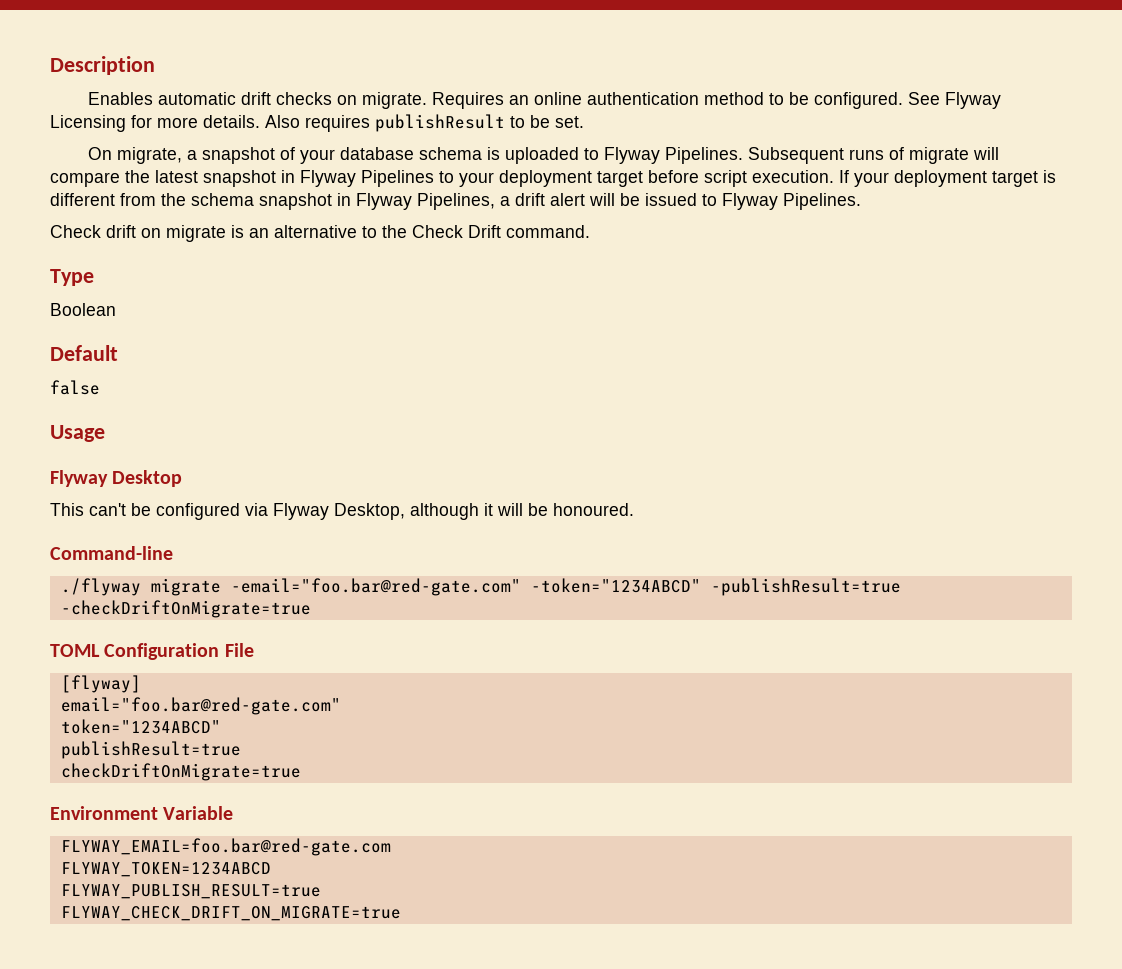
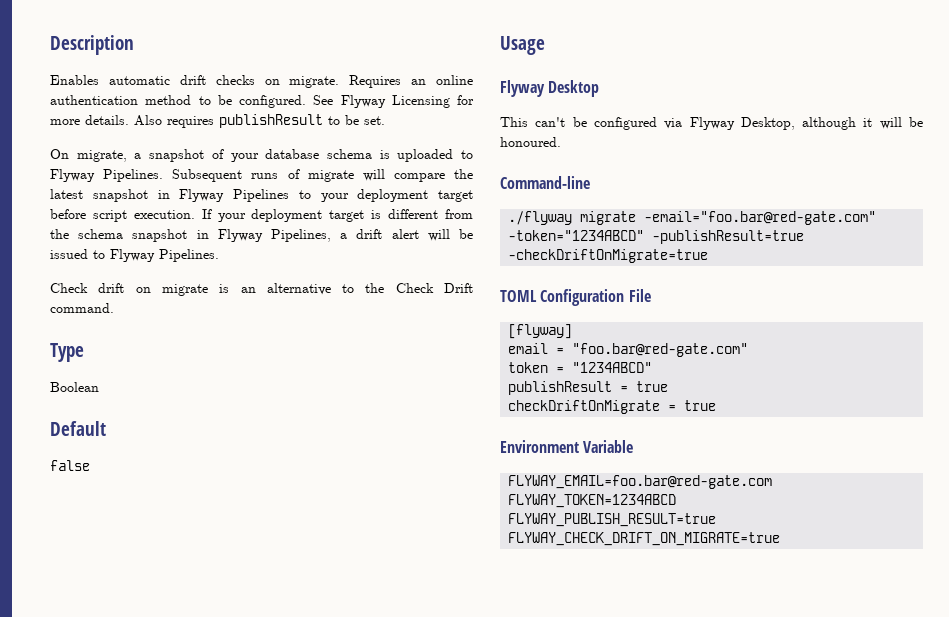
- email="foo.bar@red-gate.com"
- token="1234ABCD"
- publishResult=true
- checkDriftOnMigrate=true
+ email = "foo.bar@red-gate.com"
+ token = "1234ABCD"
+ publishResult = true
+ checkDriftOnMigrate = true

